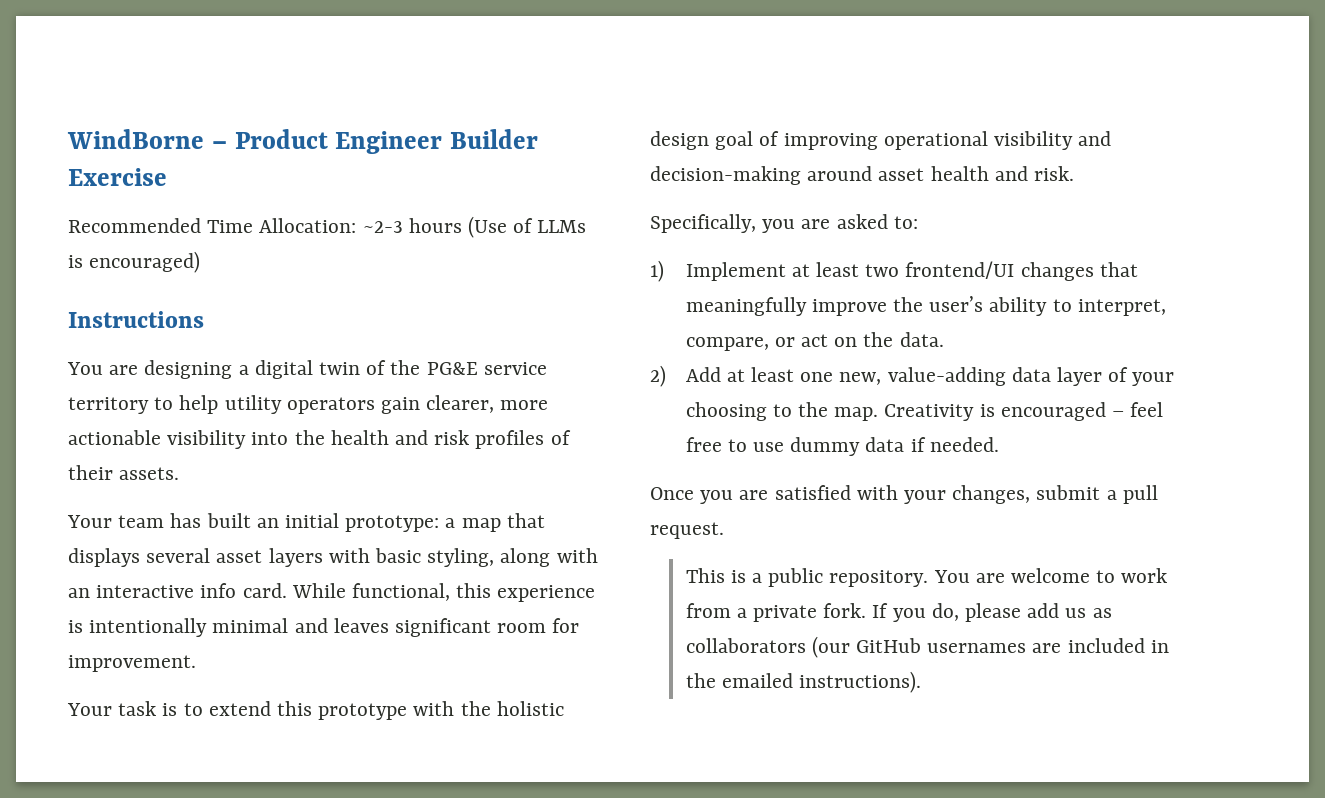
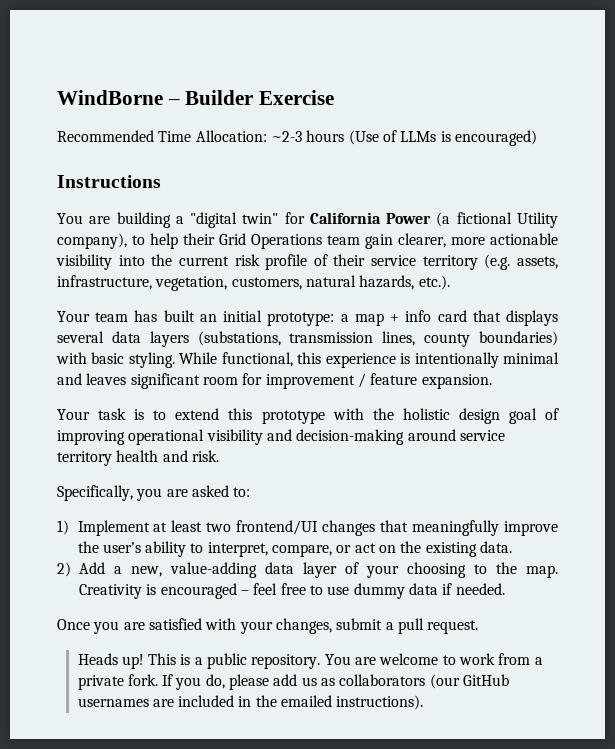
- WindBorne – Product Engineer Builder Exercise
+ WindBorne – Builder Exercise
- You are designing a digital twin of the PG&E service territory to help utility operators gain clearer, more actionable visibility into the health and risk profiles of their assets.
+ You are building a "digital twin" for California Power (a fictional Utility company), to help their Grid Operations team gain clearer, more actionable visibility into the current risk profile of their service territory (e.g. assets, infrastructure, vegetation, customers, natural hazards, etc.).
- Your team has built an initial prototype: a map that displays several asset layers with basic styling, along with an interactive info card.
+ Your team has built an initial prototype: a map + info card that displays several data layers (substations, transmission lines, county boundaries) with basic styling.
- While functional, this experience is intentionally minimal and leaves significant room for improvement.
+ While functional, this experience is intentionally minimal and leaves significant room for improvement / feature expansion.
- Your task is to extend this prototype with the holistic design goal of improving operational visibility and decision-making around asset health and risk.
+ Your task is to extend this prototype with the holistic design goal of improving operational visibility and decision-making around service territory health and risk.
- 1) Implement at least two frontend/UI changes that meaningfully improve the user’s ability to interpret, compare, or act on the data.
+ 1) Implement at least two frontend/UI changes that meaningfully improve the user’s ability to interpret, compare, or act on the existing data.
- 2) Add at least one new, value-adding data layer of your choosing to the map.
+ 2) Add a new, value-adding data layer of your choosing to the map.
+ Heads up!

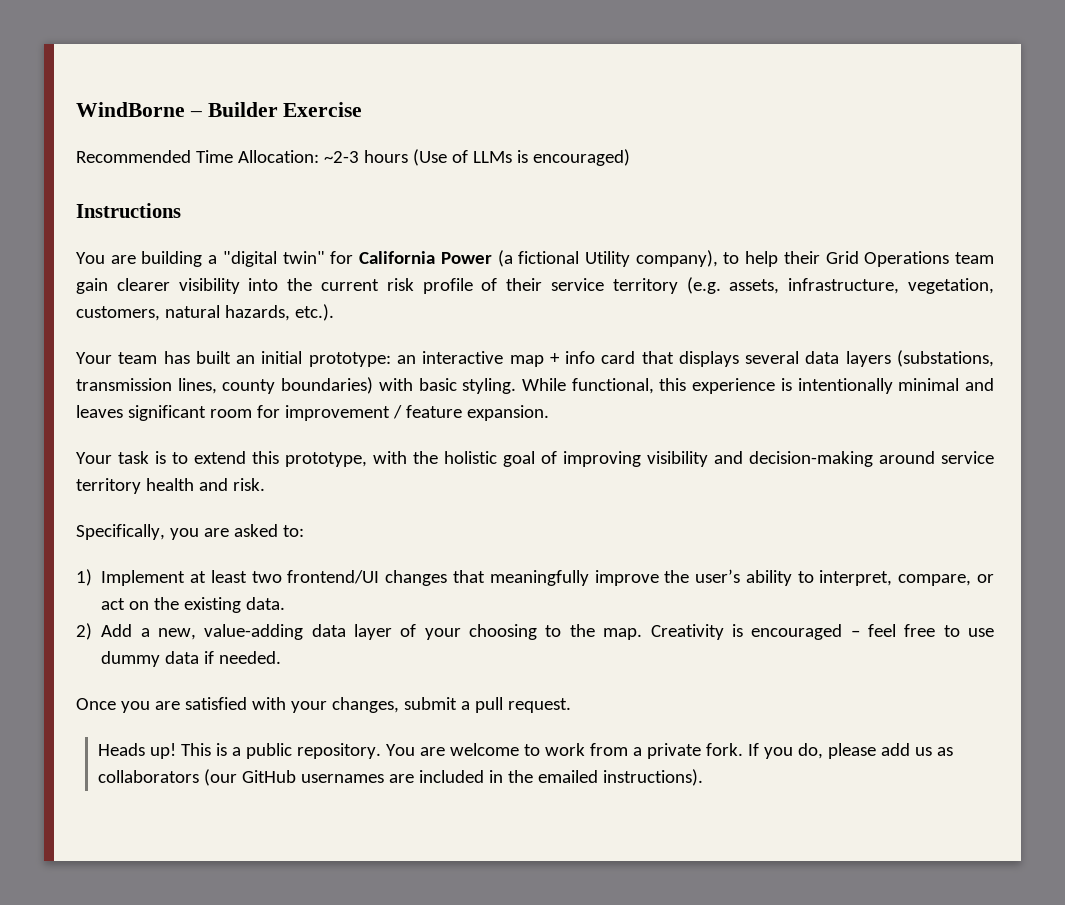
- You are building a "digital twin" for California Power (a fictional Utility company), to help their Grid Operations team gain clearer, more actionable visibility into the current risk profile of their service territory (e.g. assets, infrastructure, vegetation, customers, natural hazards, etc.).
+ You are building a "digital twin" for California Power (a fictional Utility company), to help their Grid Operations team gain clearer visibility into the current risk profile of their service territory (e.g. assets, infrastructure, vegetation, customers, natural hazards, etc.).
- Your team has built an initial prototype: a map + info card that displays several data layers (substations, transmission lines, county boundaries) with basic styling.
+ Your team has built an initial prototype: an interactive map + info card that displays several data layers (substations, transmission lines, county boundaries) with basic styling.
- Your task is to extend this prototype with the holistic design goal of improving operational visibility and decision-making around service territory health and risk.
+ Your task is to extend this prototype, with the holistic goal of improving visibility and decision-making around service territory health and risk.

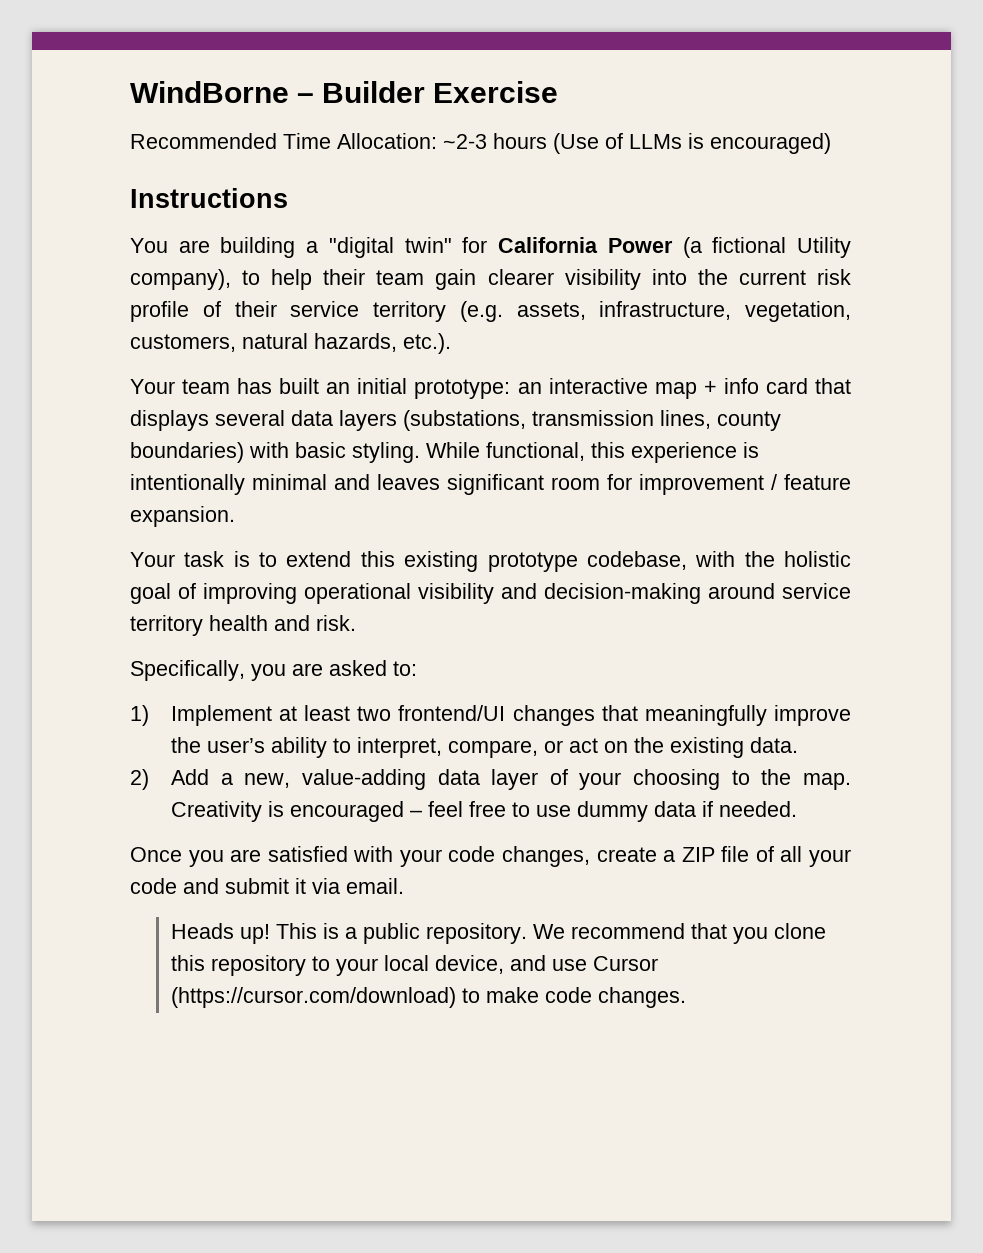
- You are building a "digital twin" for California Power (a fictional Utility company), to help their Grid Operations team gain clearer visibility into the current risk profile of their service territory (e.g. assets, infrastructure, vegetation, customers, natural hazards, etc.).
+ You are building a "digital twin" for California Power (a fictional Utility company), to help their team gain clearer visibility into the current risk profile of their service territory (e.g. assets, infrastructure, vegetation, customers, natural hazards, etc.).
- Your task is to extend this prototype, with the holistic goal of improving visibility and decision-making around service territory health and risk.
+ Your task is to extend this existing prototype codebase, with the holistic goal of improving operational visibility and decision-making around service territory health and risk.
- Once you are satisfied with your changes, submit a pull request.
+ Once you are satisfied with your code changes, create a ZIP file of all your code and submit it via email.
- You are welcome to work from a private fork. If you do, please add us as collaborators (our GitHub usernames are included in the emailed instructions).
+ We recommend that you clone this repository to your local device, and use Cursor (https://cursor.com/download) to make code changes.

